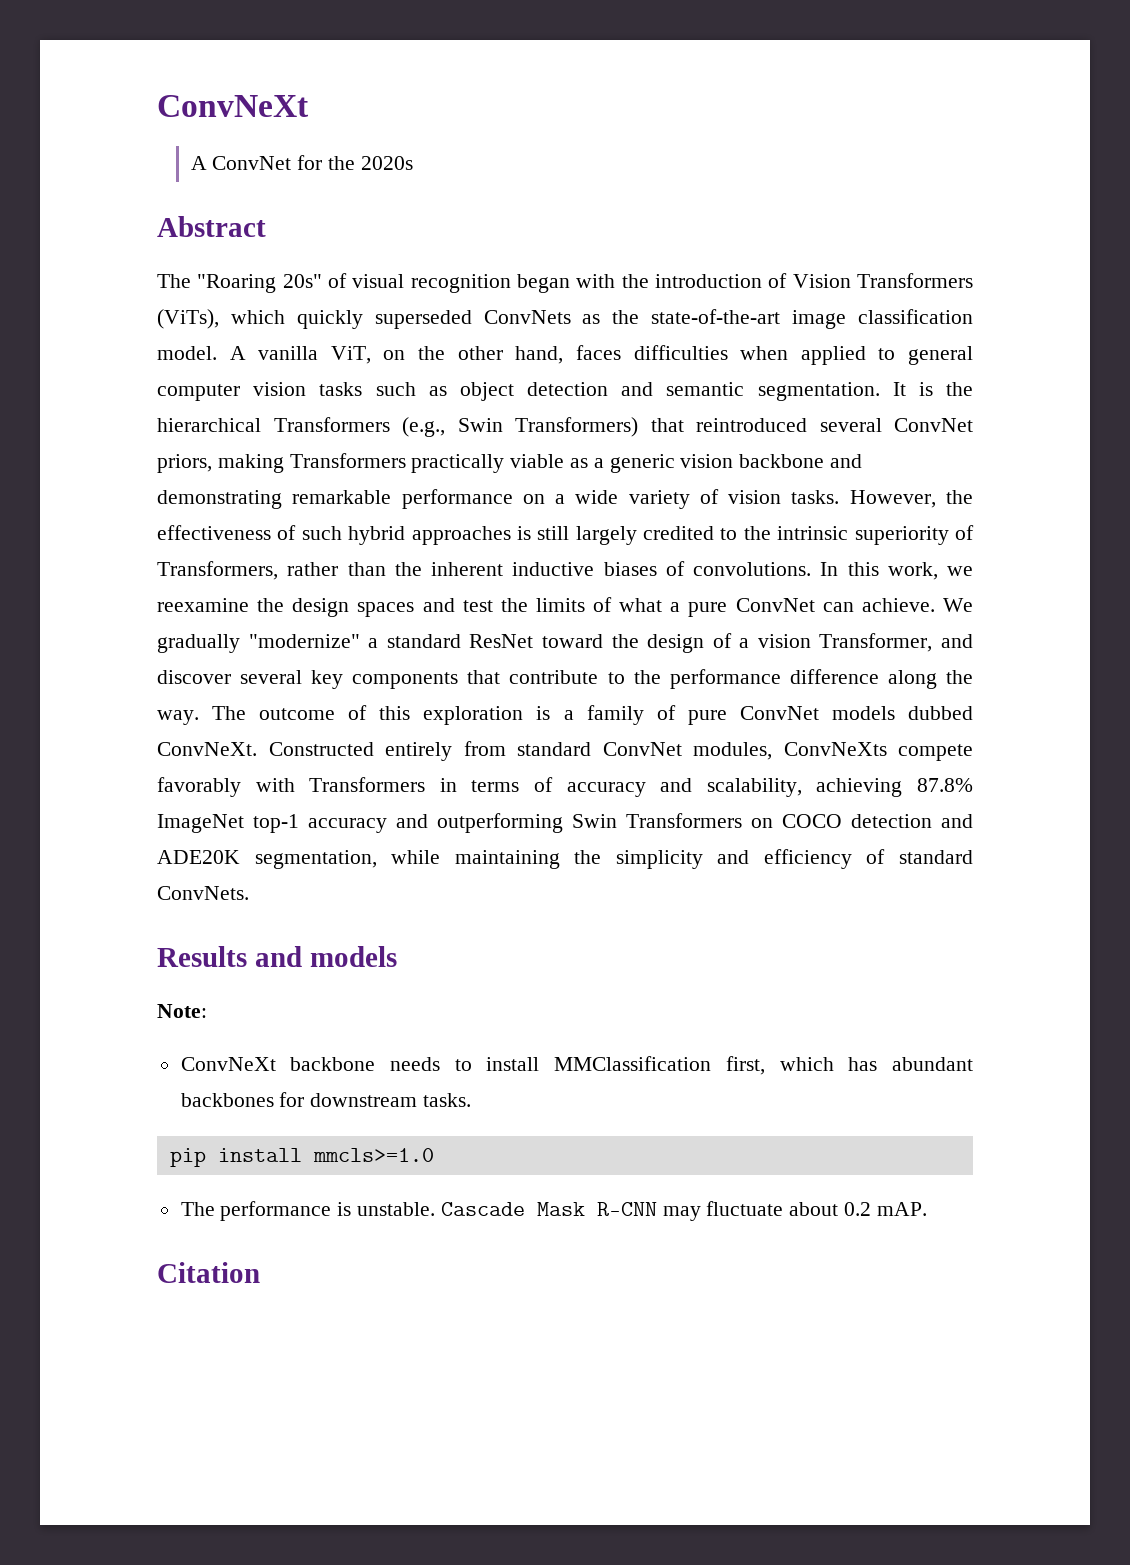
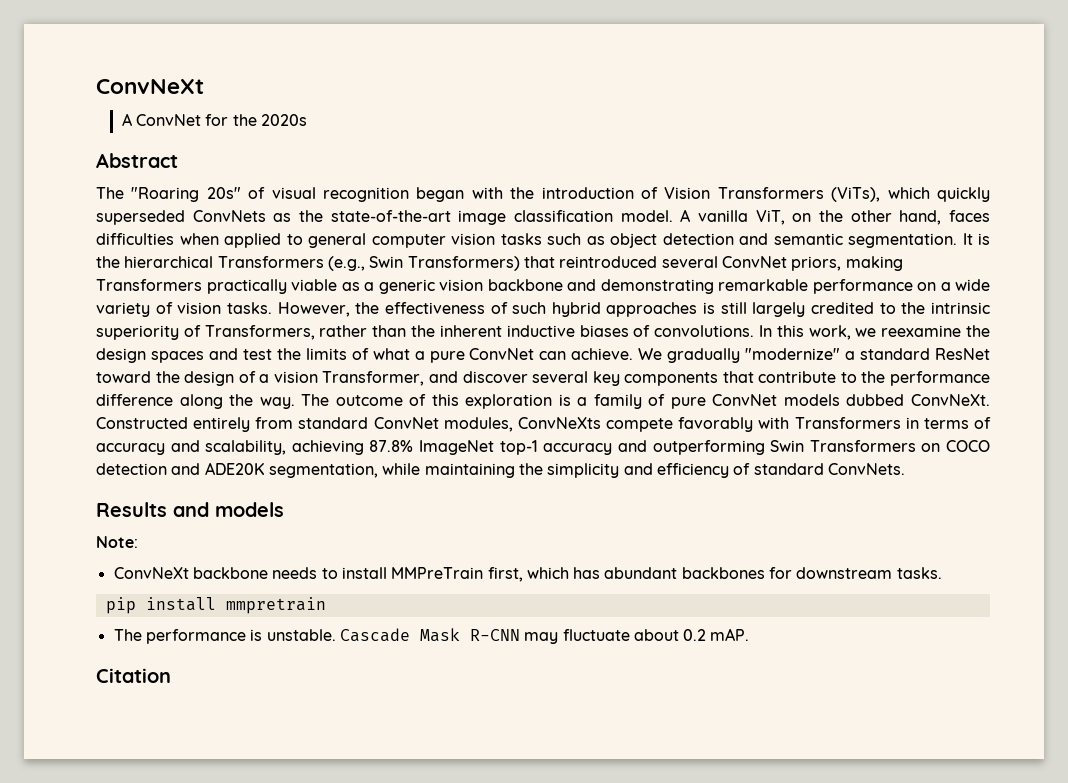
- ConvNeXt backbone needs to install MMClassification first, which has abundant backbones for downstream tasks.
+ ConvNeXt backbone needs to install MMPreTrain first, which has abundant backbones for downstream tasks.
- pip install mmcls>=1.0
+ pip install mmpretrain

